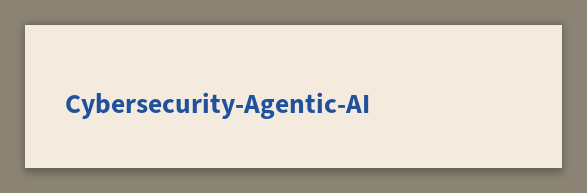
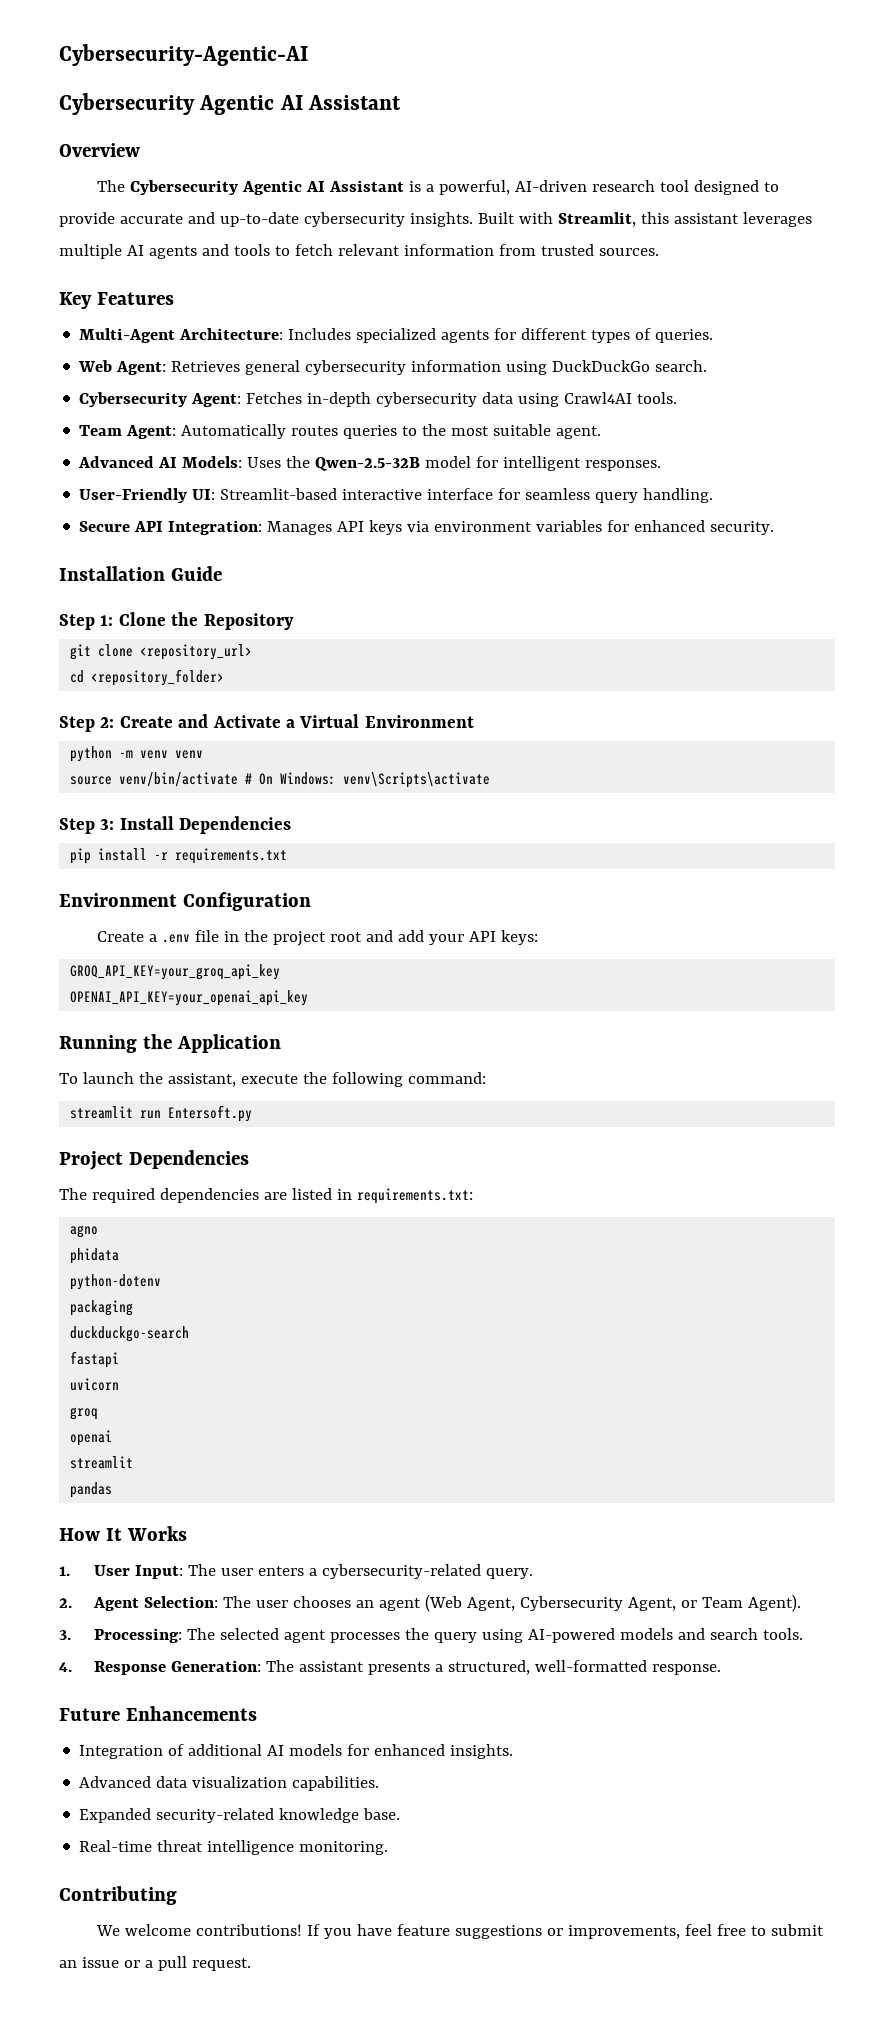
  Cybersecurity-Agentic-AI
+ Cybersecurity Agentic AI Assistant
+ Overview
+ The Cybersecurity Agentic AI Assistant is a powerful, AI-driven research tool designed to provide accurate and up-to-date cybersecurity insights. Built with Streamlit, this assistant leverages multiple AI agents and tools to fetch relevant information from trusted sources.
+ Key Features
+ Multi-Agent Architecture: Includes specialized agents for different types of queries.
+ Web Agent: Retrieves general cybersecurity information using DuckDuckGo search.
+ Cybersecurity Agent: Fetches in-depth cybersecurity data using Crawl4AI tools.
+ Team Agent: Automatically routes queries to the most suitable agent.
+ Advanced AI Models: Uses the Qwen-2.5-32B model for intelligent responses.
+ User-Friendly UI: Streamlit-based interactive interface for seamless query handling.
+ Secure API Integration: Manages API keys via environment variables for enhanced security.
+ Installation Guide
+ Step 1: Clone the Repository
+ git clone <repository_url>
+ cd <repository_folder>
+ Step 2: Create and Activate a Virtual Environment
+ python -m venv venv
+ source venv/bin/activate # On Windows: venv\Scripts\activate
+ Step 3: Install Dependencies
+ pip install -r requirements.txt
+ Environment Configuration
+ Create a .env file in the project root and add your API keys:
+ GROQ_API_KEY=your_groq_api_key
+ OPENAI_API_KEY=your_openai_api_key
+ Running the Application
+ To launch the assistant, execute the following command:
+ streamlit run Entersoft.py
+ Project Dependencies
+ The required dependencies are listed in requirements.txt:
+ agno
+ phidata
+ python-dotenv
+ packaging
+ duckduckgo-search
+ fastapi
+ uvicorn
+ groq
+ openai
+ streamlit
+ pandas
+ How It Works
+ 1. User Input: The user enters a cybersecurity-related query.
+ 2. Agent Selection: The user chooses an agent (Web Agent, Cybersecurity Agent, or Team Agent).
+ 3. Processing: The selected agent processes the query using AI-powered models and search tools.
+ 4. Response Generation: The assistant presents a structured, well-formatted response.
+ Future Enhancements
+ Integration of additional AI models for enhanced insights.
+ Advanced data visualization capabilities.
+ Expanded security-related knowledge base.
+ Real-time threat intelligence monitoring.
+ Contributing
+ We welcome contributions! If you have feature suggestions or improvements, feel free to submit an issue or a pull request.

